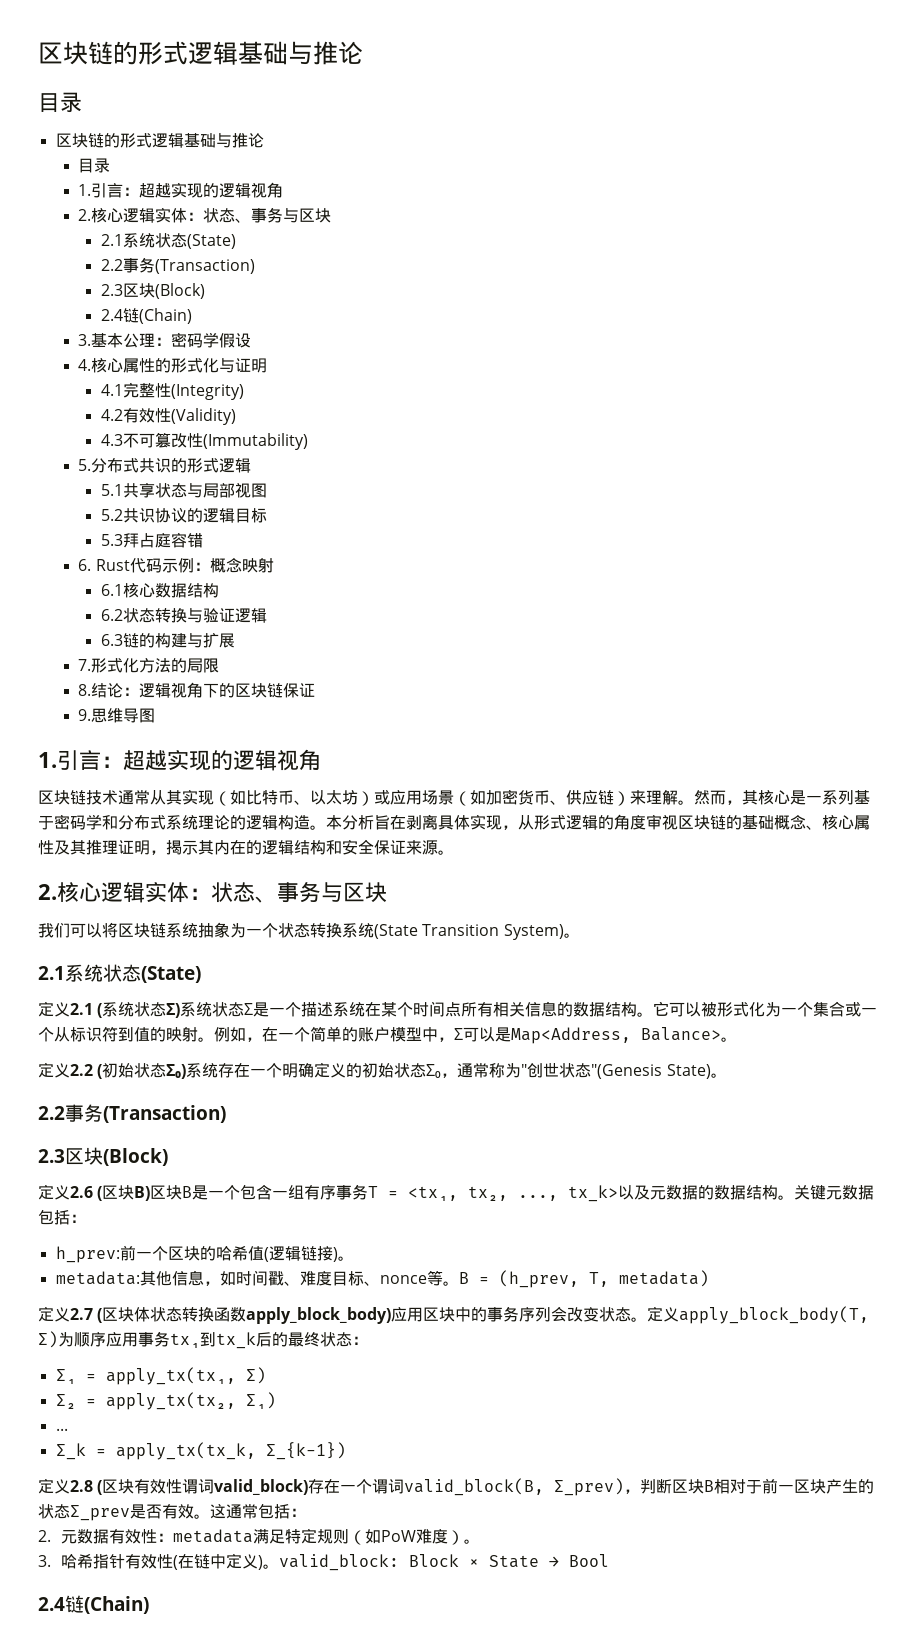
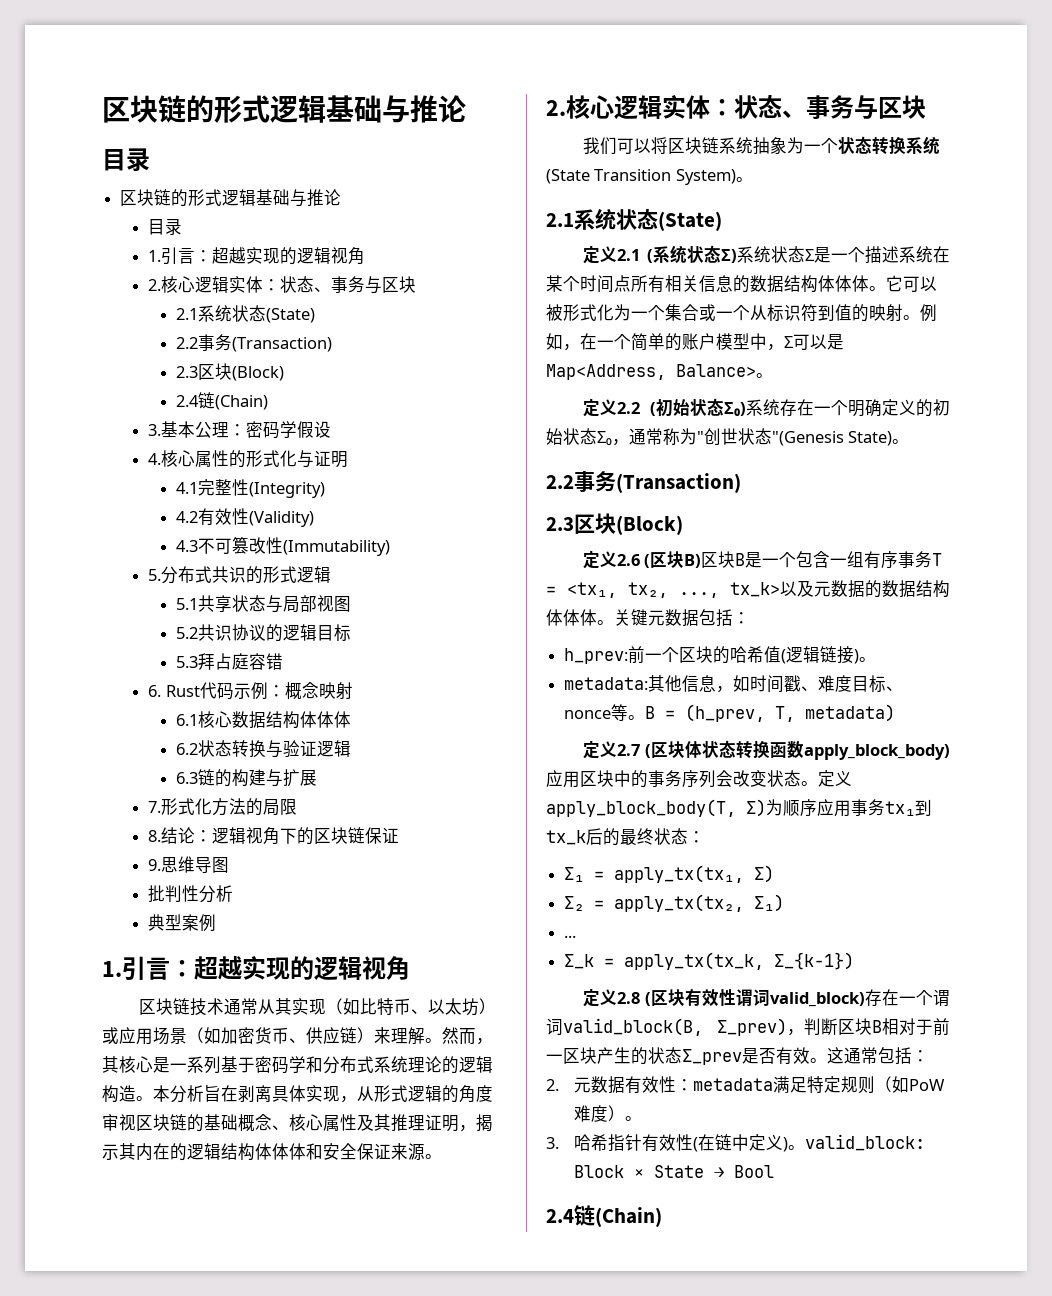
- 6.1核心数据结构
+ 6.1核心数据结构体体体
+ 批判性分析
+ 典型案例
- 本分析旨在剥离具体实现，从形式逻辑的角度审视区块链的基础概念、核心属性及其推理证明，揭示其内在的逻辑结构和安全保证来源。
+ 本分析旨在剥离具体实现，从形式逻辑的角度审视区块链的基础概念、核心属性及其推理证明，揭示其内在的逻辑结构体体体和安全保证来源。
- 定义2.1 (系统状态Σ)系统状态Σ是一个描述系统在某个时间点所有相关信息的数据结构。
+ 定义2.1 (系统状态Σ)系统状态Σ是一个描述系统在某个时间点所有相关信息的数据结构体体体。
- 定义2.6 (区块B)区块B是一个包含一组有序事务T = <tx₁, tx₂, ..., tx_k>以及元数据的数据结构。
+ 定义2.6 (区块B)区块B是一个包含一组有序事务T = <tx₁, tx₂, ..., tx_k>以及元数据的数据结构体体体。

